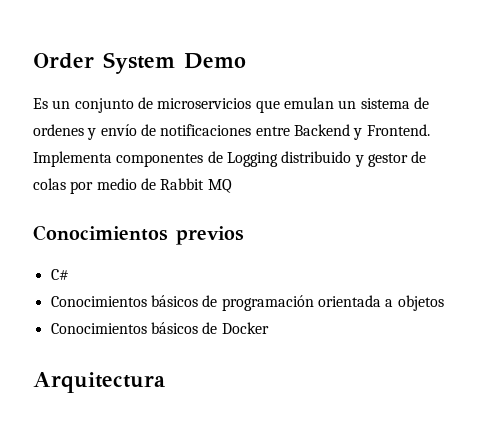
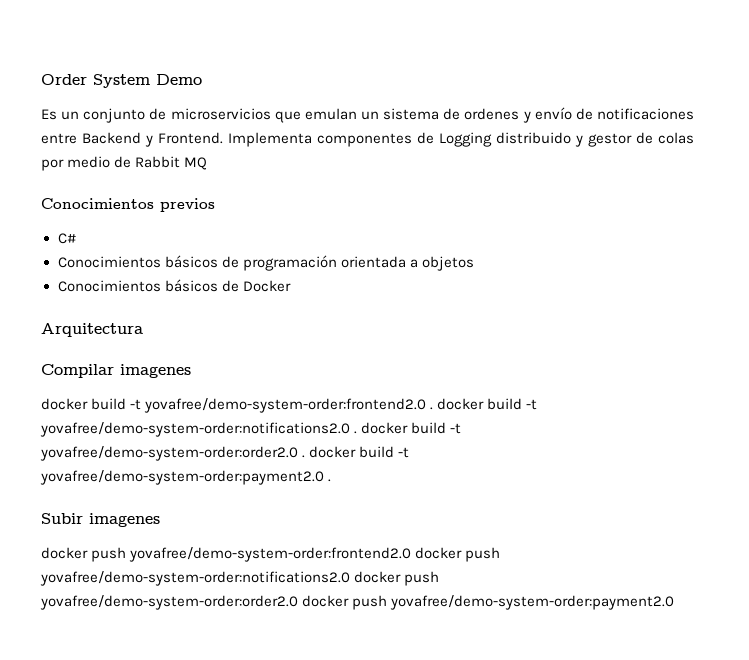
+ Compilar imagenes
+ docker build -t yovafree/demo-system-order:frontend2.0 . docker build -t yovafree/demo-system-order:notifications2.0 . docker build -t yovafree/demo-system-order:order2.0 . docker build -t yovafree/demo-system-order:payment2.0 .
+ Subir imagenes
+ docker push yovafree/demo-system-order:frontend2.0 docker push yovafree/demo-system-order:notifications2.0 docker push yovafree/demo-system-order:order2.0 docker push yovafree/demo-system-order:payment2.0

